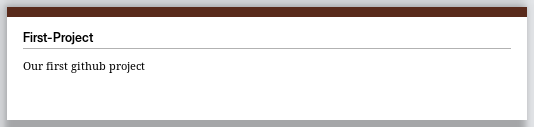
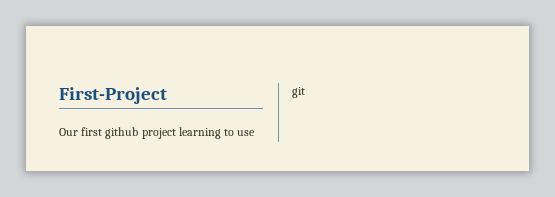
- Our first github project
+ Our first github project learning to use git

